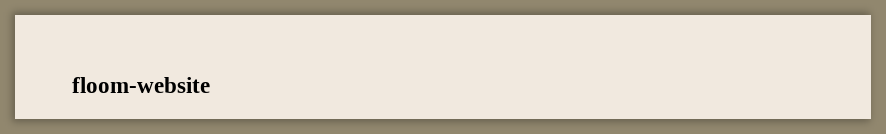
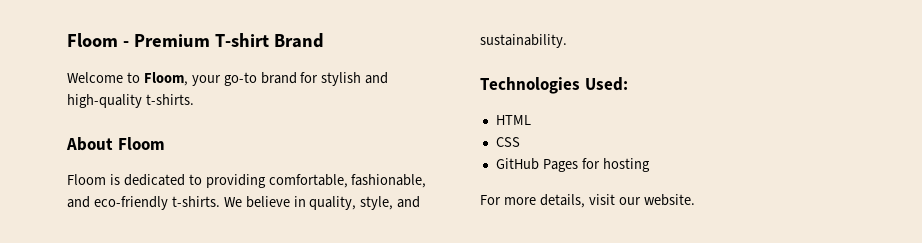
- floom-website
+ Floom - Premium T-shirt Brand
+ Welcome to Floom, your go-to brand for stylish and high-quality t-shirts.
+ About Floom
+ Floom is dedicated to providing comfortable, fashionable, and eco-friendly t-shirts. We believe in quality, style, and sustainability.
+ Technologies Used:
+ HTML
+ CSS
+ GitHub Pages for hosting
+ For more details, visit our website.

